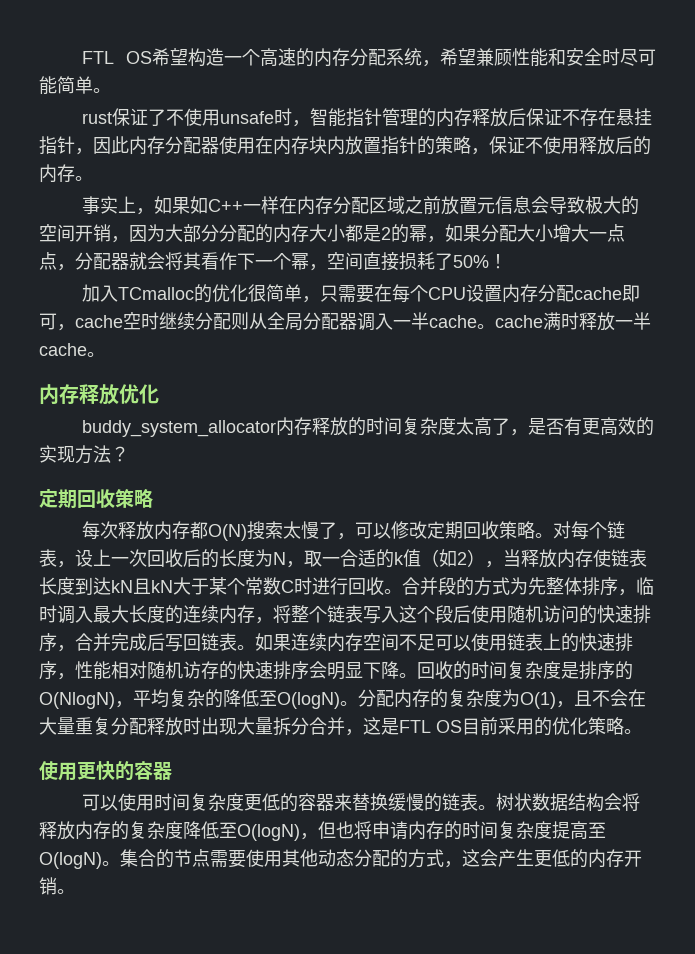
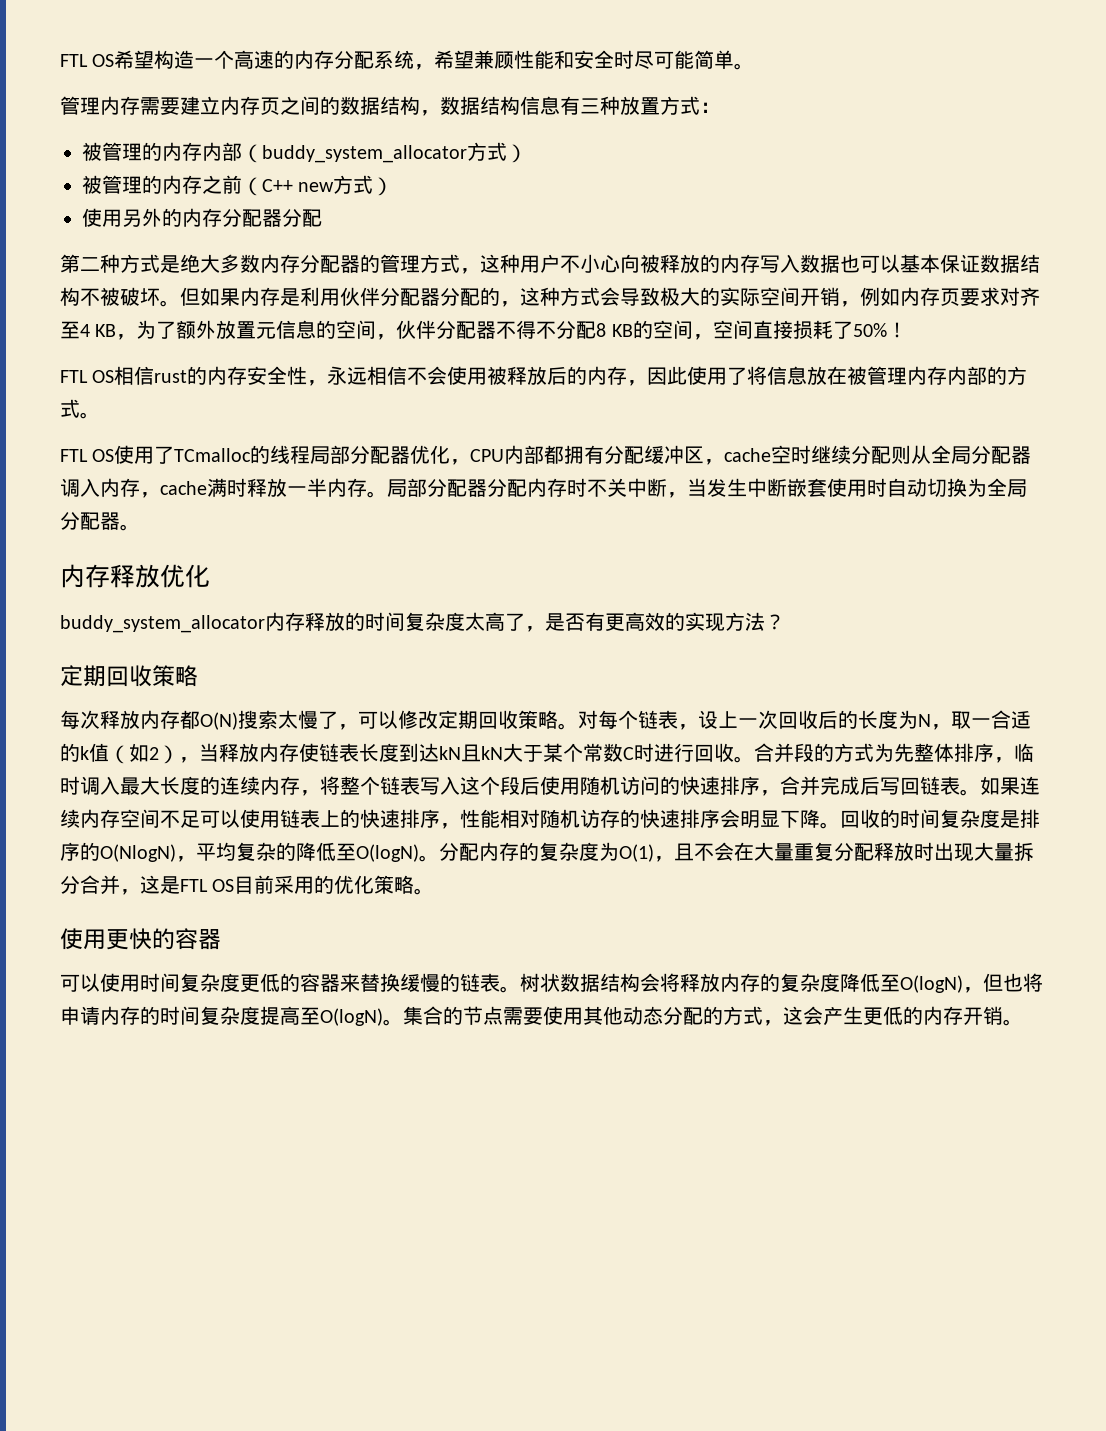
- rust保证了不使用unsafe时，智能指针管理的内存释放后保证不存在悬挂指针，因此内存分配器使用在内存块内放置指针的策略，保证不使用释放后的内存。
- 事实上，如果如C++一样在内存分配区域之前放置元信息会导致极大的空间开销，因为大部分分配的内存大小都是2的幂，如果分配大小增大一点点，分配器就会将其看作下一个幂，空间直接损耗了50%！
+ 管理内存需要建立内存页之间的数据结构，数据结构信息有三种放置方式：
+ 被管理的内存内部（buddy_system_allocator方式）
+ 被管理的内存之前（C++ new方式）
+ 使用另外的内存分配器分配
+ 第二种方式是绝大多数内存分配器的管理方式，这种用户不小心向被释放的内存写入数据也可以基本保证数据结构不被破坏。但如果内存是利用伙伴分配器分配的，这种方式会导致极大的实际空间开销，例如内存页要求对齐至4 KB，为了额外放置元信息的空间，伙伴分配器不得不分配8 KB的空间，空间直接损耗了50%！
- 加入TCmalloc的优化很简单，只需要在每个CPU设置内存分配cache即可，cache空时继续分配则从全局分配器调入一半cache。cache满时释放一半cache。
+ FTL OS相信rust的内存安全性，永远相信不会使用被释放后的内存，因此使用了将信息放在被管理内存内部的方式。
+ FTL OS使用了TCmalloc的线程局部分配器优化，CPU内部都拥有分配缓冲区，cache空时继续分配则从全局分配器调入内存，cache满时释放一半内存。局部分配器分配内存时不关中断，当发生中断嵌套使用时自动切换为全局分配器。

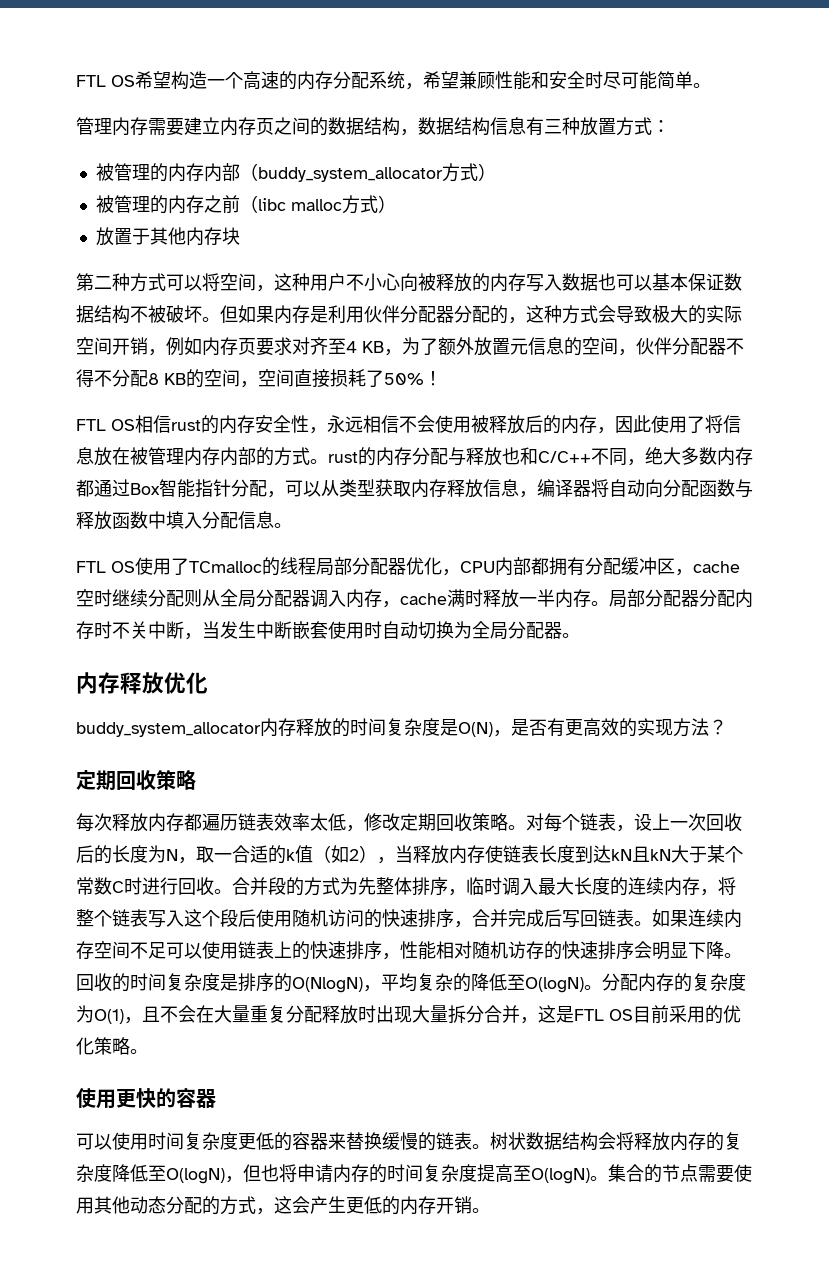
- 被管理的内存之前（C++ new方式）
- 使用另外的内存分配器分配
- 第二种方式是绝大多数内存分配器的管理方式，这种用户不小心向被释放的内存写入数据也可以基本保证数据结构不被破坏。
+ 被管理的内存之前（libc malloc方式）
+ 放置于其他内存块
+ 第二种方式可以将空间，这种用户不小心向被释放的内存写入数据也可以基本保证数据结构不被破坏。
- FTL OS相信rust的内存安全性，永远相信不会使用被释放后的内存，因此使用了将信息放在被管理内存内部的方式。
+ FTL OS相信rust的内存安全性，永远相信不会使用被释放后的内存，因此使用了将信息放在被管理内存内部的方式。rust的内存分配与释放也和C/C++不同，绝大多数内存都通过Box智能指针分配，可以从类型获取内存释放信息，编译器将自动向分配函数与释放函数中填入分配信息。
- buddy_system_allocator内存释放的时间复杂度太高了，是否有更高效的实现方法？
+ buddy_system_allocator内存释放的时间复杂度是O(N)，是否有更高效的实现方法？
- 每次释放内存都O(N)搜索太慢了，可以修改定期回收策略。
+ 每次释放内存都遍历链表效率太低，修改定期回收策略。

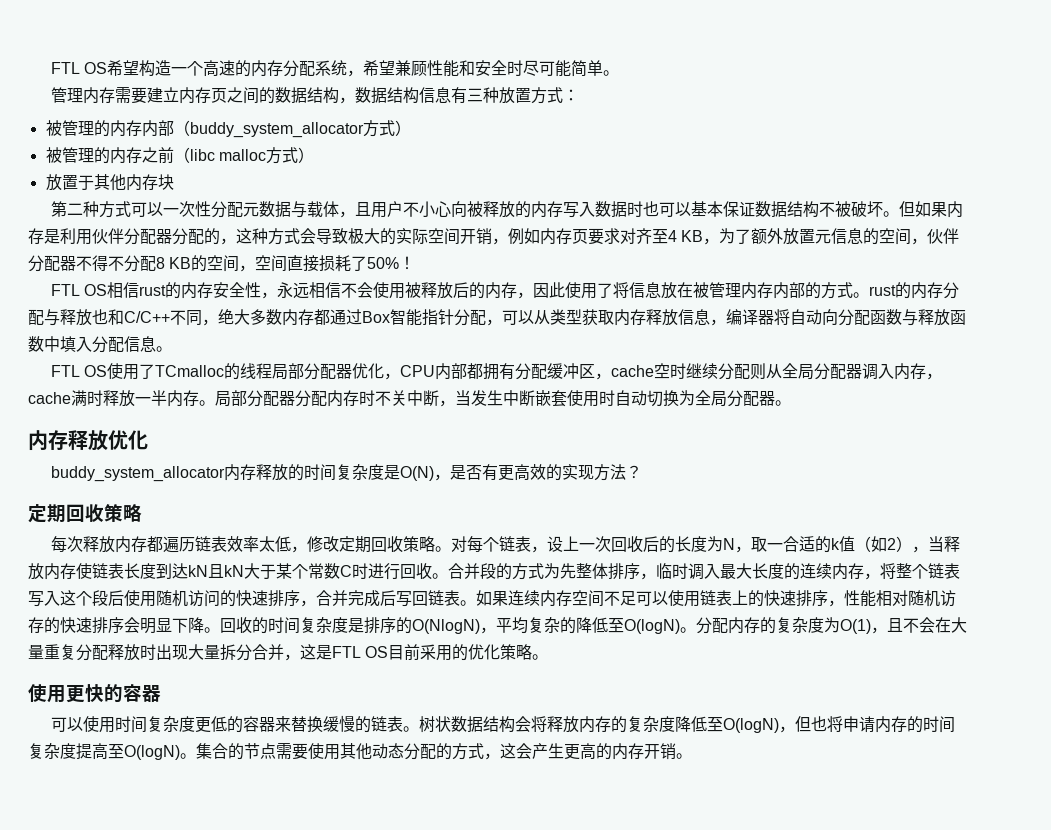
- 第二种方式可以将空间，这种用户不小心向被释放的内存写入数据也可以基本保证数据结构不被破坏。
+ 第二种方式可以一次性分配元数据与载体，且用户不小心向被释放的内存写入数据时也可以基本保证数据结构不被破坏。
- 集合的节点需要使用其他动态分配的方式，这会产生更低的内存开销。
+ 集合的节点需要使用其他动态分配的方式，这会产生更高的内存开销。

